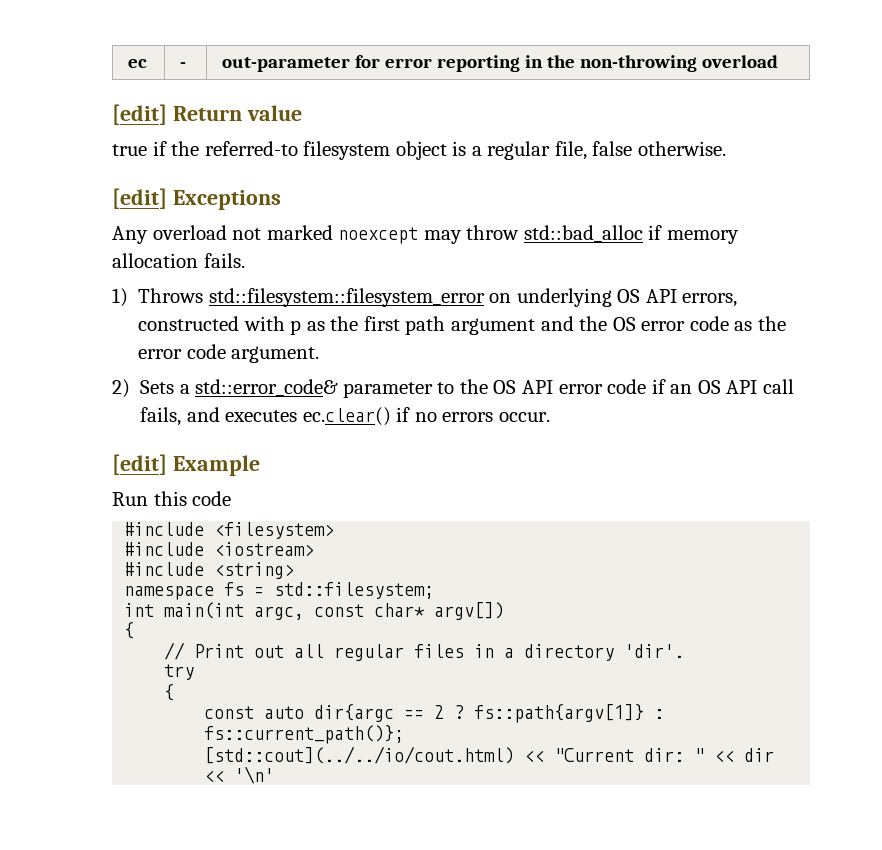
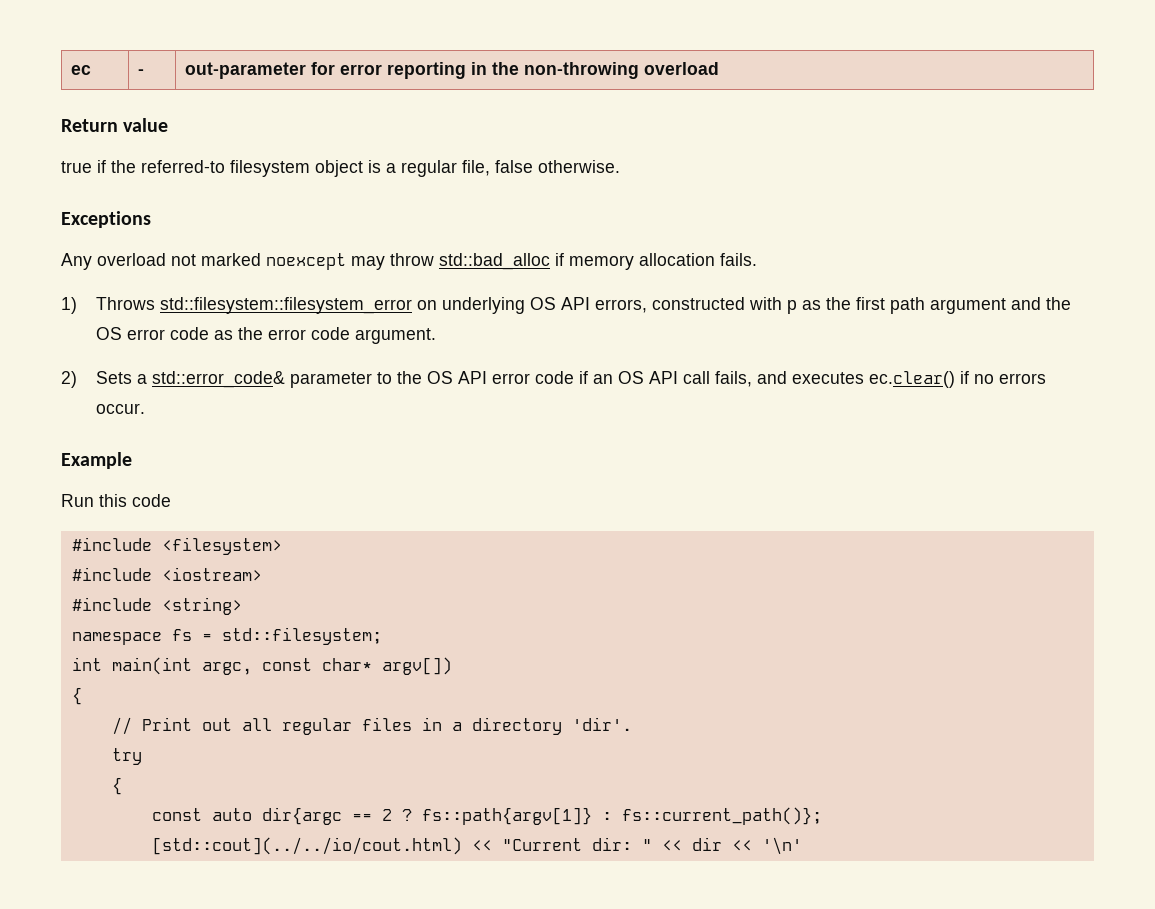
- [edit] Return value
+ Return value
- [edit] Exceptions
+ Exceptions
- [edit] Example
+ Example

